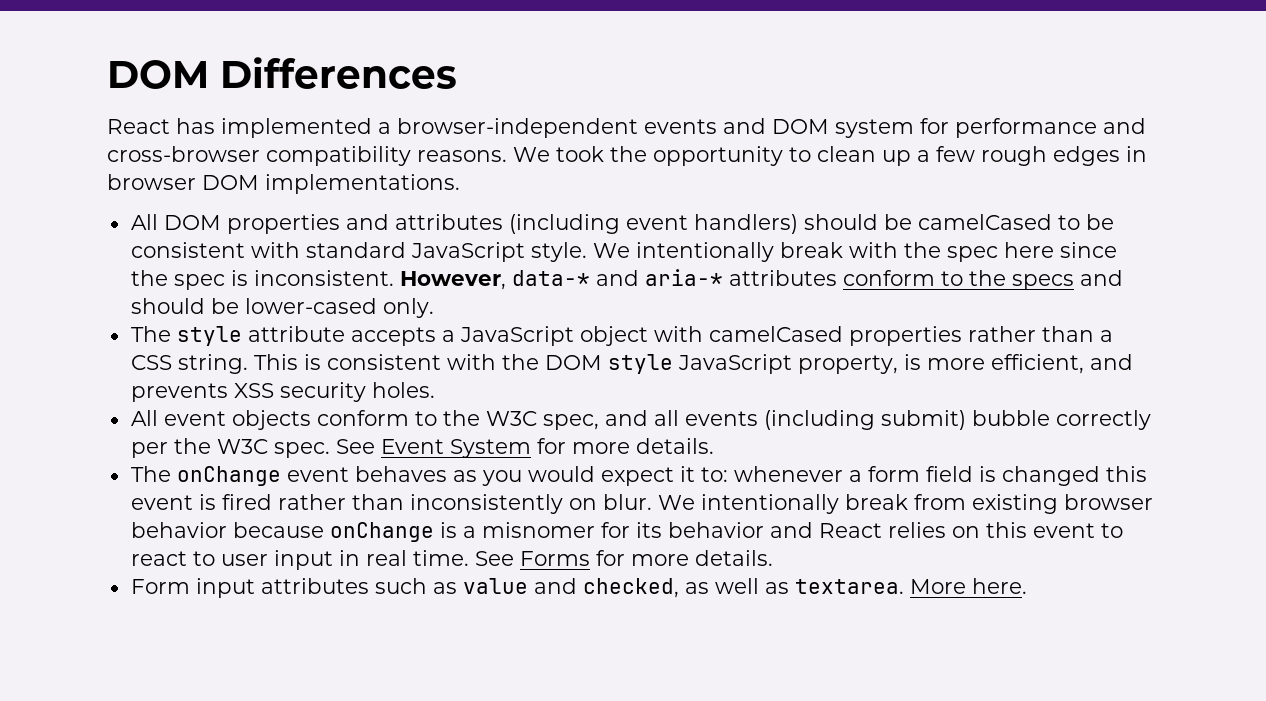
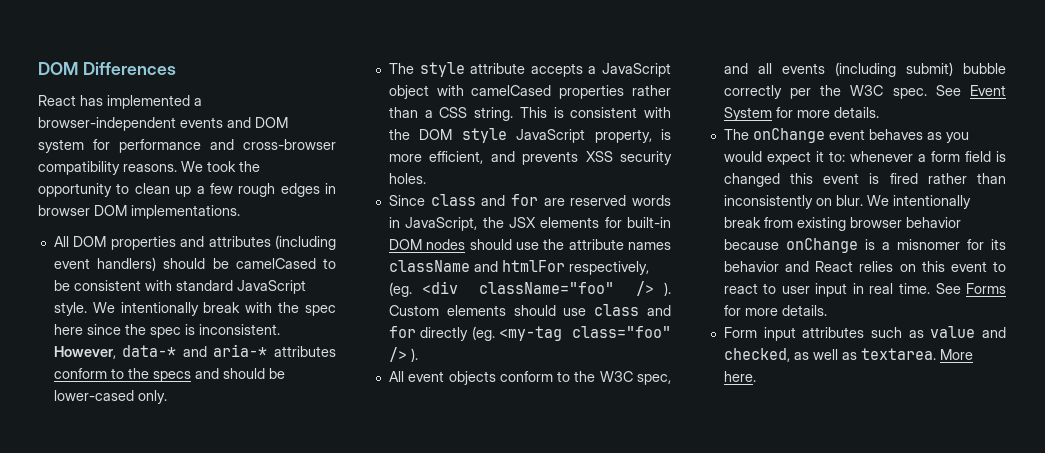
+ Since class and for are reserved words in JavaScript, the JSX elements for built-in DOM nodes should use the attribute names className and htmlFor respectively, (eg. <div className="foo" /> ). Custom elements should use class and for directly (eg. <my-tag class="foo" /> ).

